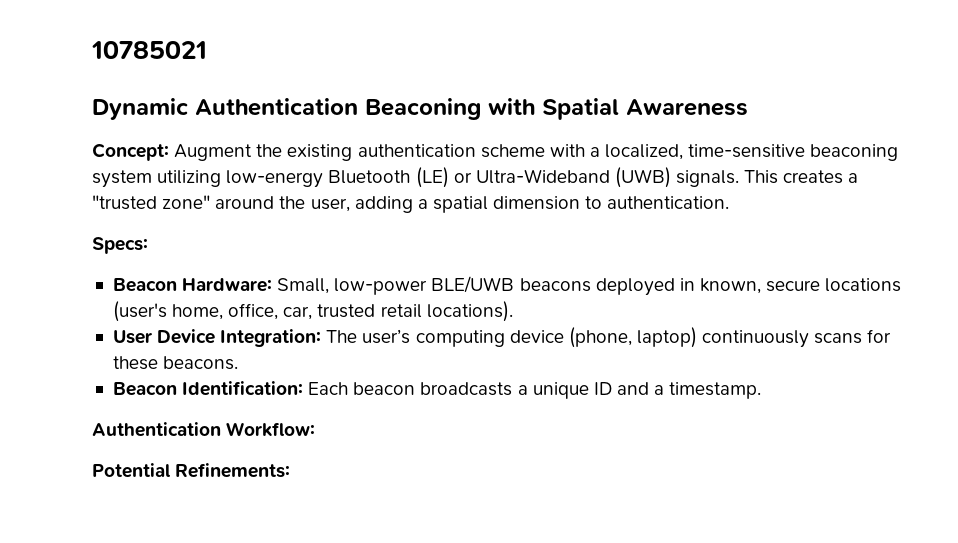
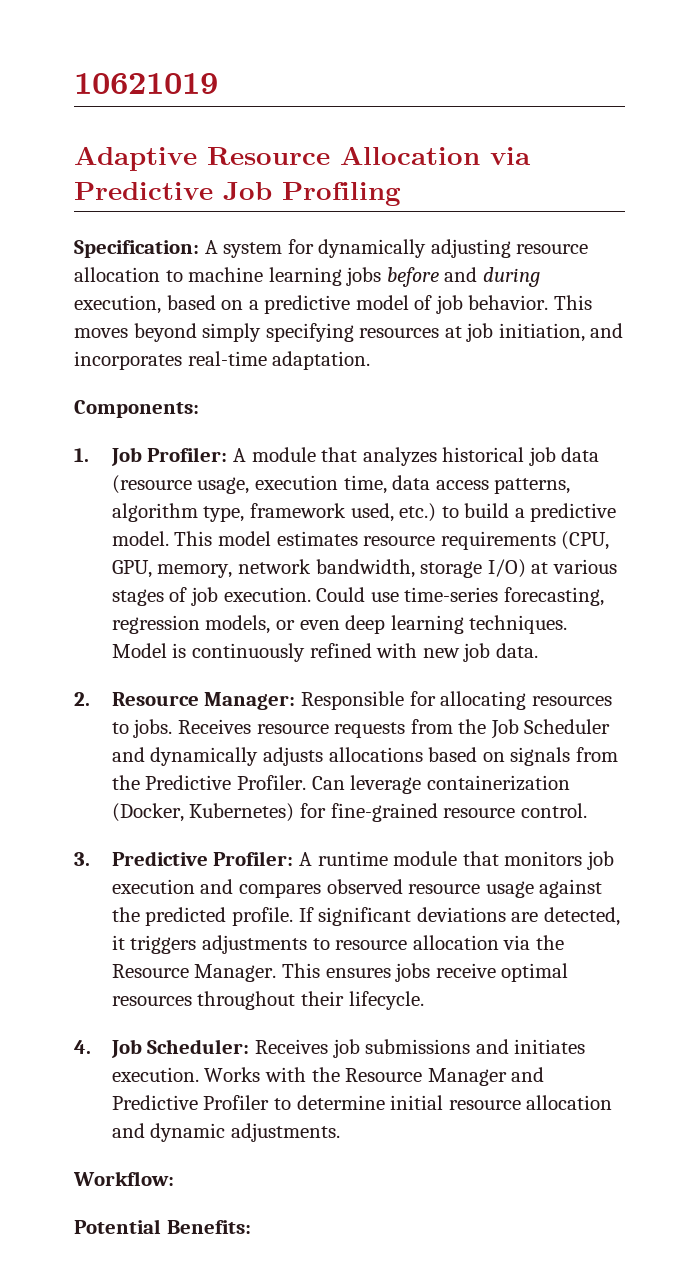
- 10785021
- Dynamic Authentication Beaconing with Spatial Awareness
- Concept: Augment the existing authentication scheme with a localized, time-sensitive beaconing system utilizing low-energy Bluetooth (LE) or Ultra-Wideband (UWB) signals. This creates a "trusted zone" around the user, adding a spatial dimension to authentication.
- Specs:
- Beacon Hardware: Small, low-power BLE/UWB beacons deployed in known, secure locations (user's home, office, car, trusted retail locations).
- User Device Integration: The user’s computing device (phone, laptop) continuously scans for these beacons.
- Beacon Identification: Each beacon broadcasts a unique ID and a timestamp.
- Authentication Workflow:
+ 10621019
+ Adaptive Resource Allocation via Predictive Job Profiling
+ Specification: A system for dynamically adjusting resource allocation to machine learning jobs before and during execution, based on a predictive model of job behavior. This moves beyond simply specifying resources at job initiation, and incorporates real-time adaptation.
+ Components:
+ 1. Job Profiler: A module that analyzes historical job data (resource usage, execution time, data access patterns, algorithm type, framework used, etc.) to build a predictive model. This model estimates resource requirements (CPU, GPU, memory, network bandwidth, storage I/O) at various stages of job execution. Could use time-series forecasting, regression models, or even deep learning techniques. Model is continuously refined with new job data.
+ 2. Resource Manager: Responsible for allocating resources to jobs. Receives resource requests from the Job Scheduler and dynamically adjusts allocations based on signals from the Predictive Profiler. Can leverage containerization (Docker, Kubernetes) for fine-grained resource control.
+ 3. Predictive Profiler: A runtime module that monitors job execution and compares observed resource usage against the predicted profile. If significant deviations are detected, it triggers adjustments to resource allocation via the Resource Manager. This ensures jobs receive optimal resources throughout their lifecycle.
+ 4. Job Scheduler: Receives job submissions and initiates execution. Works with the Resource Manager and Predictive Profiler to determine initial resource allocation and dynamic adjustments.
+ Workflow:
- Potential Refinements:
+ Potential Benefits:

